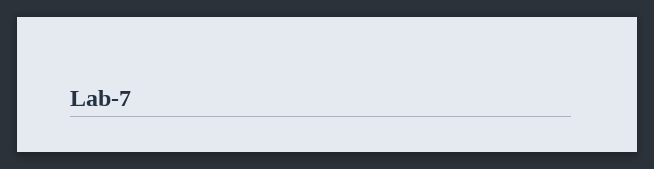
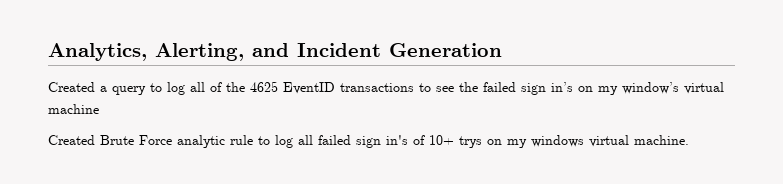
- Lab-7
+ Analytics, Alerting, and Incident Generation
+ Created a query to log all of the 4625 EventID transactions to see the failed sign in’s on my window’s virtual machine
+ Created Brute Force analytic rule to log all failed sign in's of 10+ trys on my windows virtual machine.

